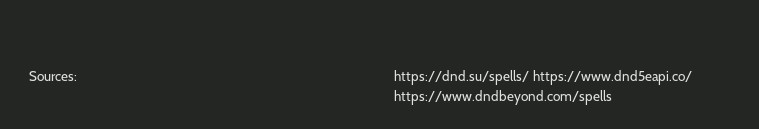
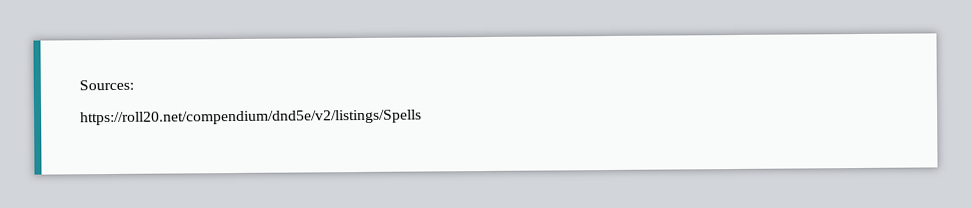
- https://dnd.su/spells/ https://www.dnd5eapi.co/ https://www.dndbeyond.com/spells
+ https://roll20.net/compendium/dnd5e/v2/listings/Spells

